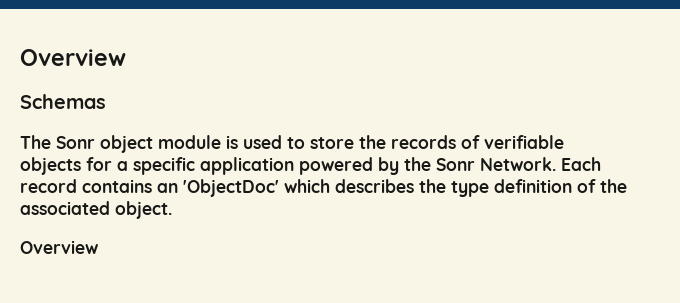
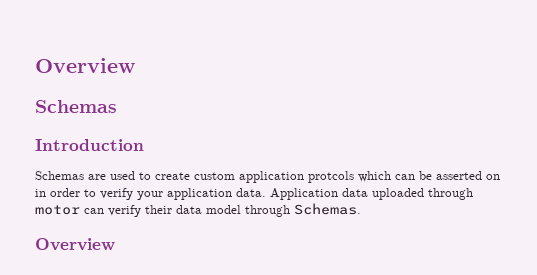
- The Sonr object module is used to store the records of verifiable objects for a specific application powered by the Sonr Network. Each record contains an 'ObjectDoc' which describes the type definition of the associated object.
+ Introduction
+ Schemas are used to create custom application protcols which can be asserted on in order to verify your application data. Application data uploaded through motor can verify their data model through Schemas.

